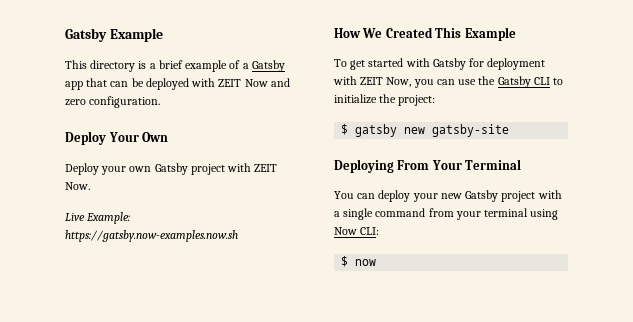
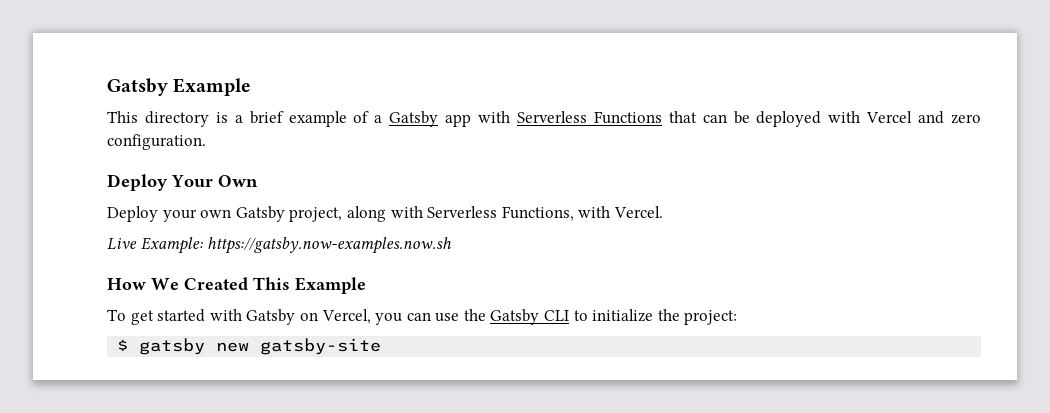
- This directory is a brief example of a Gatsby app that can be deployed with ZEIT Now and zero configuration.
+ This directory is a brief example of a Gatsby app with Serverless Functions that can be deployed with Vercel and zero configuration.
- Deploy your own Gatsby project with ZEIT Now.
+ Deploy your own Gatsby project, along with Serverless Functions, with Vercel.
- To get started with Gatsby for deployment with ZEIT Now, you can use the Gatsby CLI to initialize the project:
+ To get started with Gatsby on Vercel, you can use the Gatsby CLI to initialize the project:
- Deploying From Your Terminal
- You can deploy your new Gatsby project with a single command from your terminal using Now CLI:
- $ now

